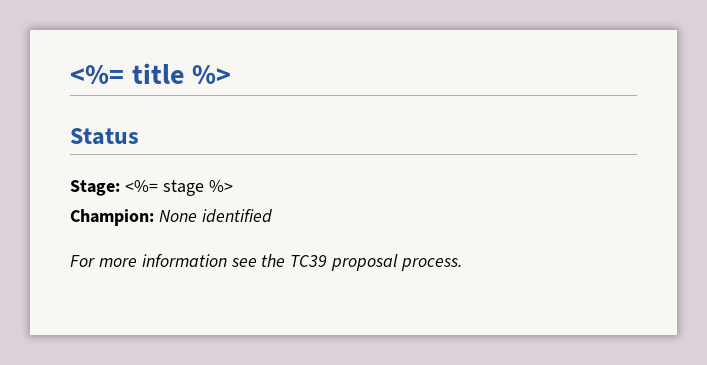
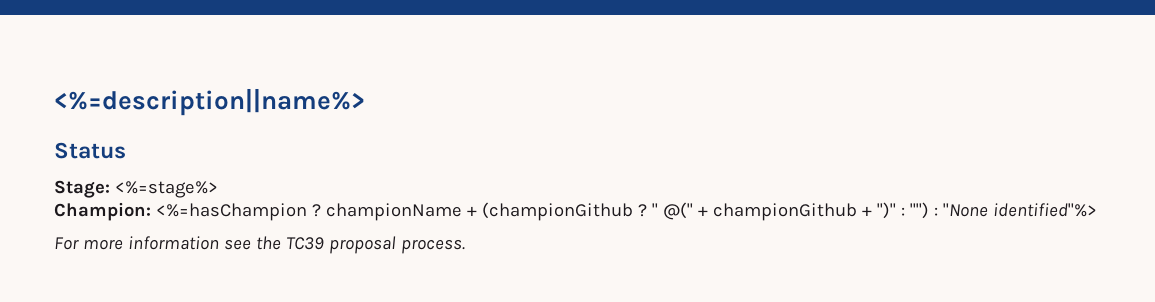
- <%= title %>
+ <%=description||name%>
- Stage: <%= stage %>
- Champion: None identified
+ Stage: <%=stage%>
+ Champion: <%=hasChampion ? championName + (championGithub ? " @(" + championGithub + ")" : "") : "None identified"%>

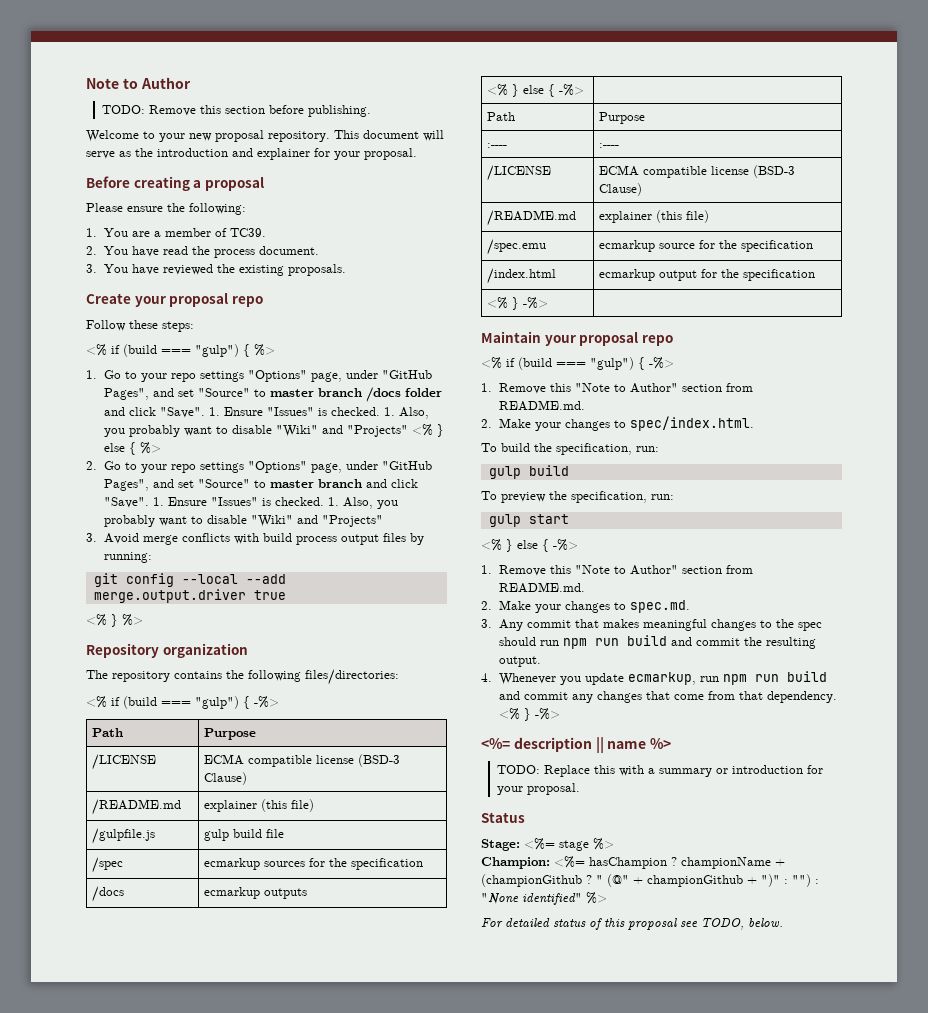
- <%=description||name%>
+ Note to Author
+ TODO: Remove this section before publishing.
+ Welcome to your new proposal repository. This document will serve as the introduction and explainer for your proposal.
+ Before creating a proposal
+ Please ensure the following:
+ 1. You are a member of TC39.
+ 2. You have read the process document.
+ 3. You have reviewed the existing proposals.
+ Create your proposal repo
+ Follow these steps:
+ <% if (build === "gulp") { %>
+ 1. Go to your repo settings "Options" page, under "GitHub Pages", and set "Source" to master branch /docs folder and click "Save". 1. Ensure "Issues" is checked. 1. Also, you probably want to disable "Wiki" and "Projects" <% } else { %>
+ 2. Go to your repo settings "Options" page, under "GitHub Pages", and set "Source" to master branch and click "Save". 1. Ensure "Issues" is checked. 1. Also, you probably want to disable "Wiki" and "Projects"
+ 3. Avoid merge conflicts with build process output files by running:
+ git config --local --add merge.output.driver true
+ <% } %>
+ Repository organization
+ The repository contains the following files/directories:
+ <% if (build === "gulp") { -%>
+ Path | Purpose
+ /LICENSE | ECMA compatible license (BSD-3 Clause)
+ /README.md | explainer (this file)
+ /gulpfile.js | gulp build file
+ /spec | ecmarkup sources for the specification
+ /docs | ecmarkup outputs
+ <% } else { -%> |
+ Path | Purpose
+ :---- | :----
+ /LICENSE | ECMA compatible license (BSD-3 Clause)
+ /README.md | explainer (this file)
+ /spec.emu | ecmarkup source for the specification
+ /index.html | ecmarkup output for the specification
+ <% } -%> |
+ Maintain your proposal repo
+ <% if (build === "gulp") { -%>
+ 1. Remove this "Note to Author" section from README.md.
+ 2. Make your changes to spec/index.html.
+ To build the specification, run:
+ gulp build
+ To preview the specification, run:
+ gulp start
+ <% } else { -%>
+ 1. Remove this "Note to Author" section from README.md.
+ 2. Make your changes to spec.md.
+ 3. Any commit that makes meaningful changes to the spec should run npm run build and commit the resulting output.
+ 4. Whenever you update ecmarkup, run npm run build and commit any changes that come from that dependency. <% } -%>
+ <%= description || name %>
+ TODO: Replace this with a summary or introduction for your proposal.
- Stage: <%=stage%>
+ Stage: <%= stage %>
- Champion: <%=hasChampion ? championName + (championGithub ?
+ Champion: <%= hasChampion ? championName + (championGithub ?
- " @(" + championGithub + ")" : "") : "None identified"%>
+ " (@" + championGithub + ")" : "") : "None identified" %>
- For more information see the TC39 proposal process.
+ For detailed status of this proposal see TODO, below.

